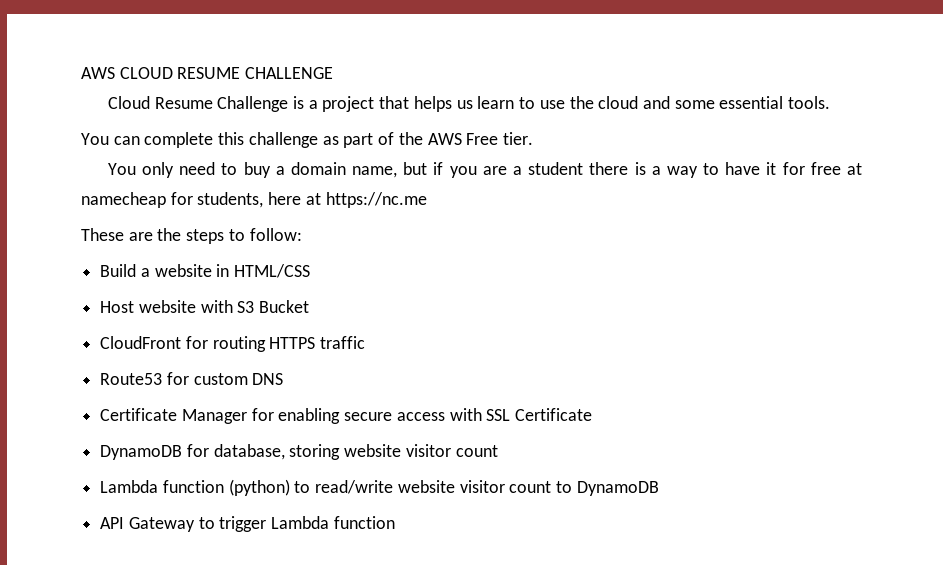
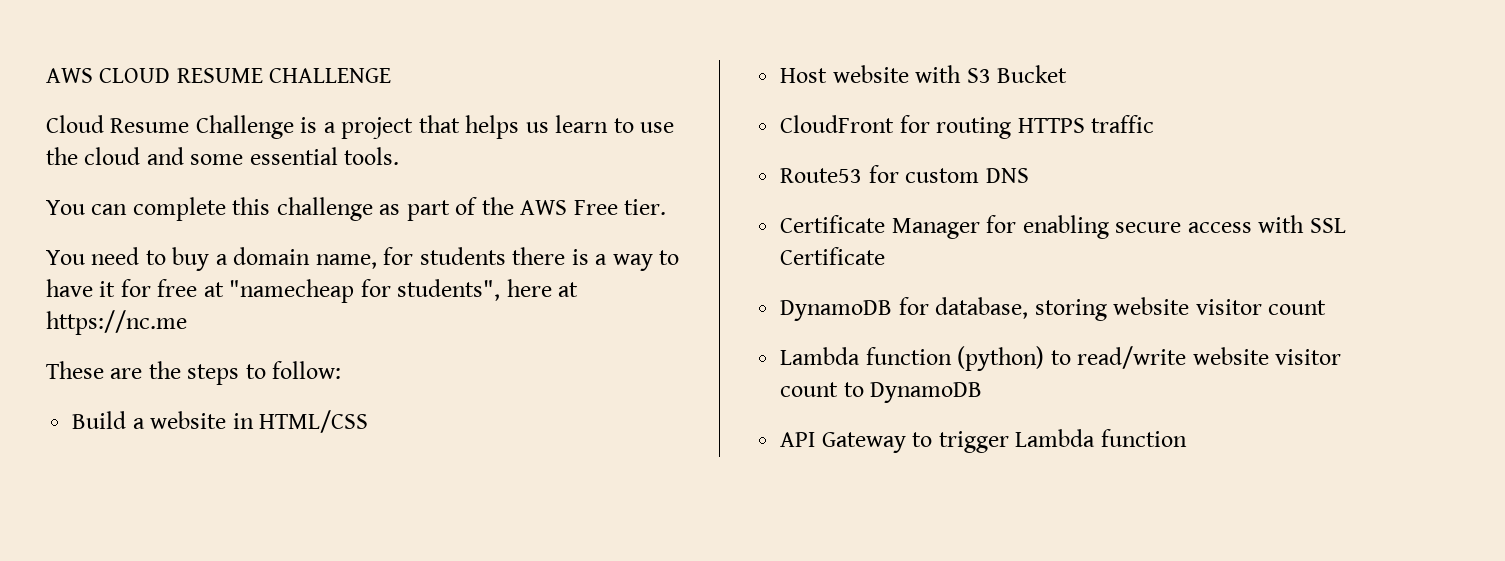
- You only need to buy a domain name, but if you are a student there is a way to have it for free at namecheap for students, here at https://nc.me
+ You need to buy a domain name, for students there is a way to have it for free at "namecheap for students", here at https://nc.me

